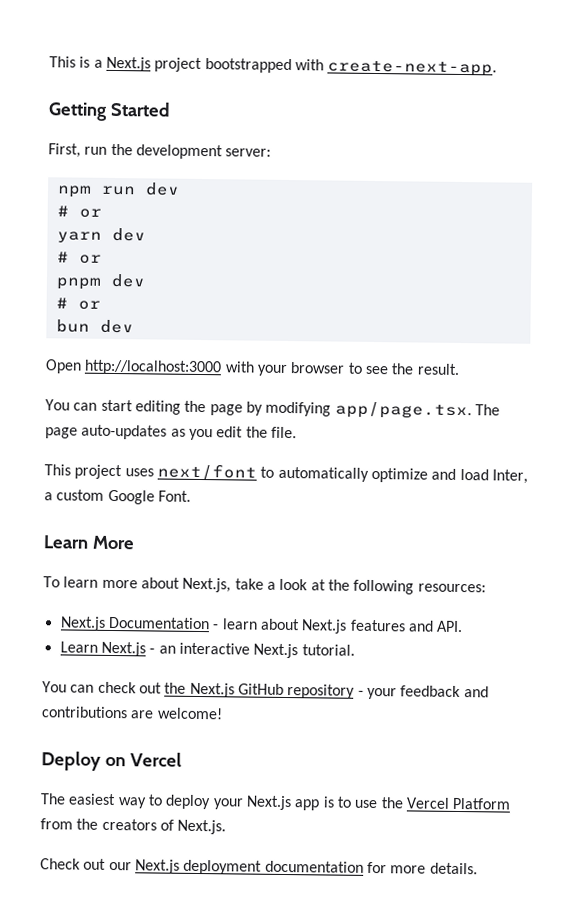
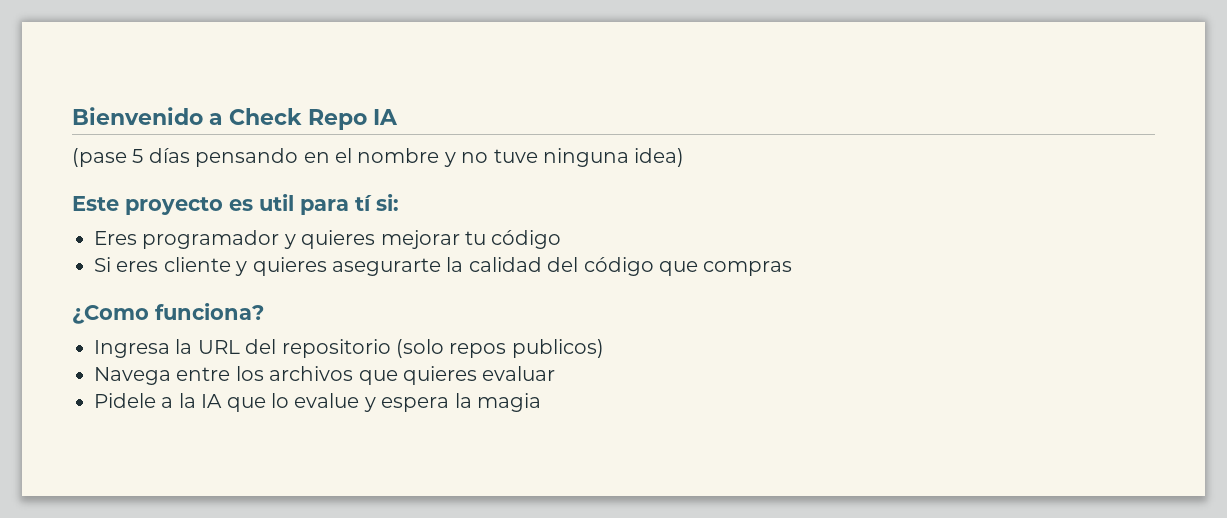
- This is a Next.js project bootstrapped with create-next-app.
- Getting Started
- First, run the development server:
- npm run dev
- # or
- yarn dev
- # or
- pnpm dev
- # or
- bun dev
- Open http://localhost:3000 with your browser to see the result.
- You can start editing the page by modifying app/page.tsx. The page auto-updates as you edit the file.
- This project uses next/font to automatically optimize and load Inter, a custom Google Font.
- Learn More
- To learn more about Next.js, take a look at the following resources:
- Next.js Documentation - learn about Next.js features and API.
- Learn Next.js - an interactive Next.js tutorial.
- You can check out the Next.js GitHub repository - your feedback and contributions are welcome!
- Deploy on Vercel
- The easiest way to deploy your Next.js app is to use the Vercel Platform from the creators of Next.js.
- Check out our Next.js deployment documentation for more details.
+ Bienvenido a Check Repo IA
+ (pase 5 días pensando en el nombre y no tuve ninguna idea)
+ Este proyecto es util para tí si:
+ Eres programador y quieres mejorar tu código
+ Si eres cliente y quieres asegurarte la calidad del código que compras
+ ¿Como funciona?
+ Ingresa la URL del repositorio (solo repos publicos)
+ Navega entre los archivos que quieres evaluar
+ Pidele a la IA que lo evalue y espera la magia

